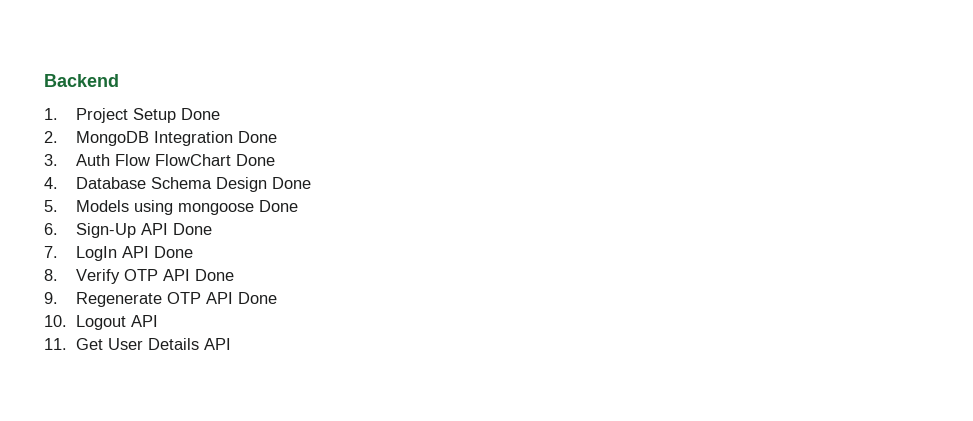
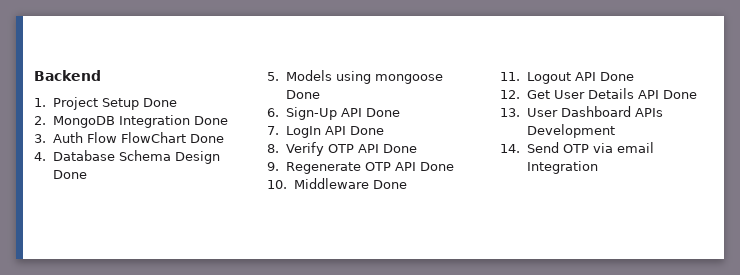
- 10. Logout API
- 11. Get User Details API
+ 10. Middleware Done
+ 11. Logout API Done
+ 12. Get User Details API Done
+ 13. User Dashboard APIs Development
+ 14. Send OTP via email Integration

